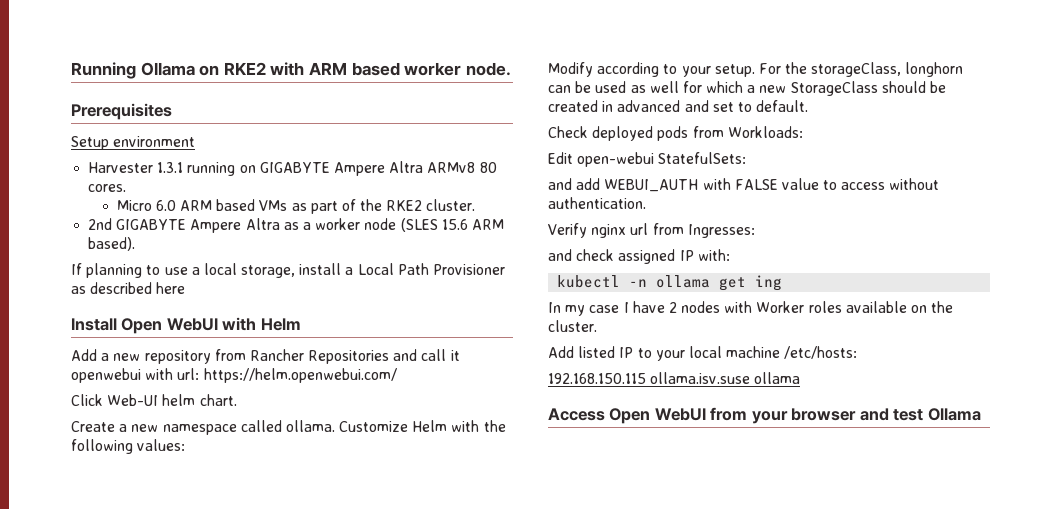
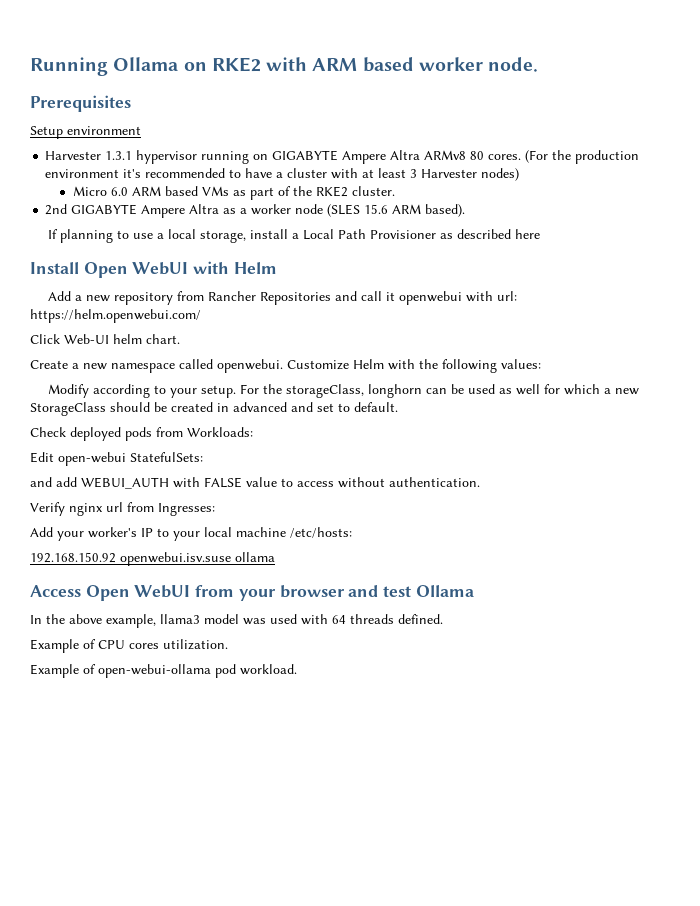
- Harvester 1.3.1 running on GIGABYTE Ampere Altra ARMv8 80 cores.
+ Harvester 1.3.1 hypervisor running on GIGABYTE Ampere Altra ARMv8 80 cores. (For the production environment it's recommended to have a cluster with at least 3 Harvester nodes)
- Create a new namespace called ollama.
+ Create a new namespace called openwebui.
- and check assigned IP with:
- kubectl -n ollama get ing
- In my case I have 2 nodes with Worker roles available on the cluster.
- Add listed IP to your local machine /etc/hosts:
+ Add your worker's IP to your local machine /etc/hosts:
- 192.168.150.115 ollama.isv.suse ollama
+ 192.168.150.92 openwebui.isv.suse ollama
+ In the above example, llama3 model was used with 64 threads defined.
+ Example of CPU cores utilization.
+ Example of open-webui-ollama pod workload.

